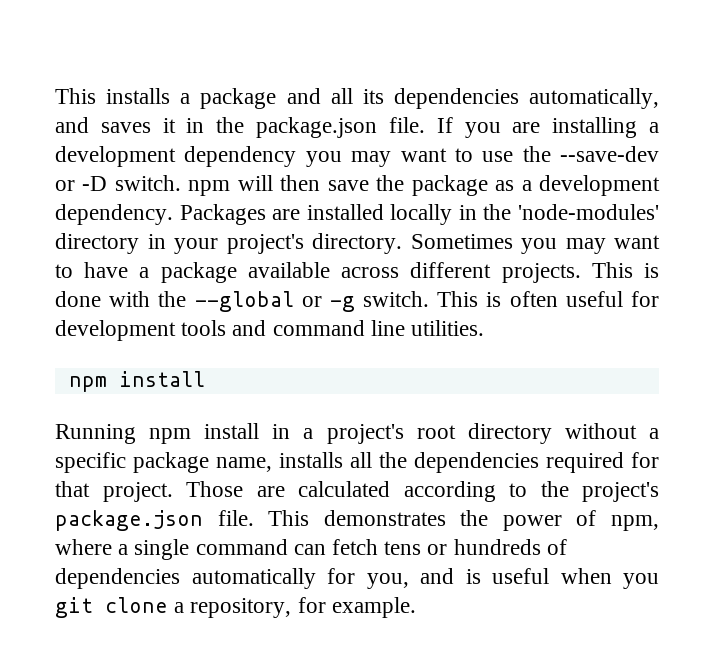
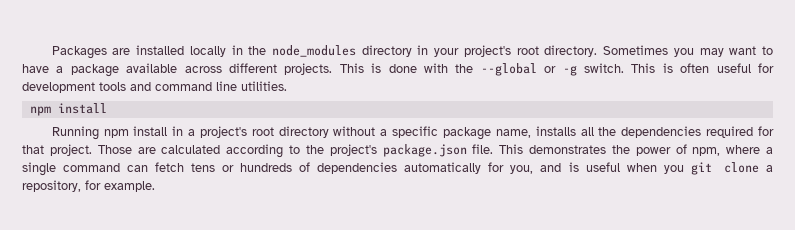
- This installs a package and all its dependencies automatically, and saves it in the package.json file. If you are installing a development dependency you may want to use the --save-dev or -D switch. npm will then save the package as a development dependency. Packages are installed locally in the 'node-modules' directory in your project's directory.
+ Packages are installed locally in the node_modules directory in your project's root directory.

